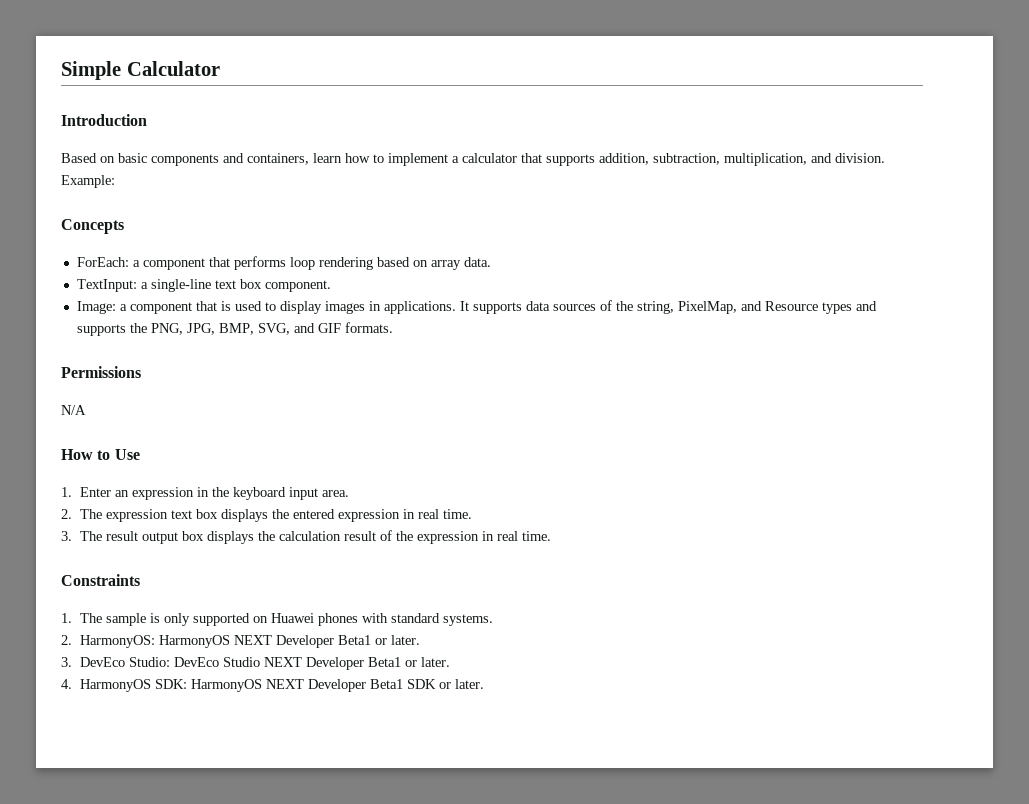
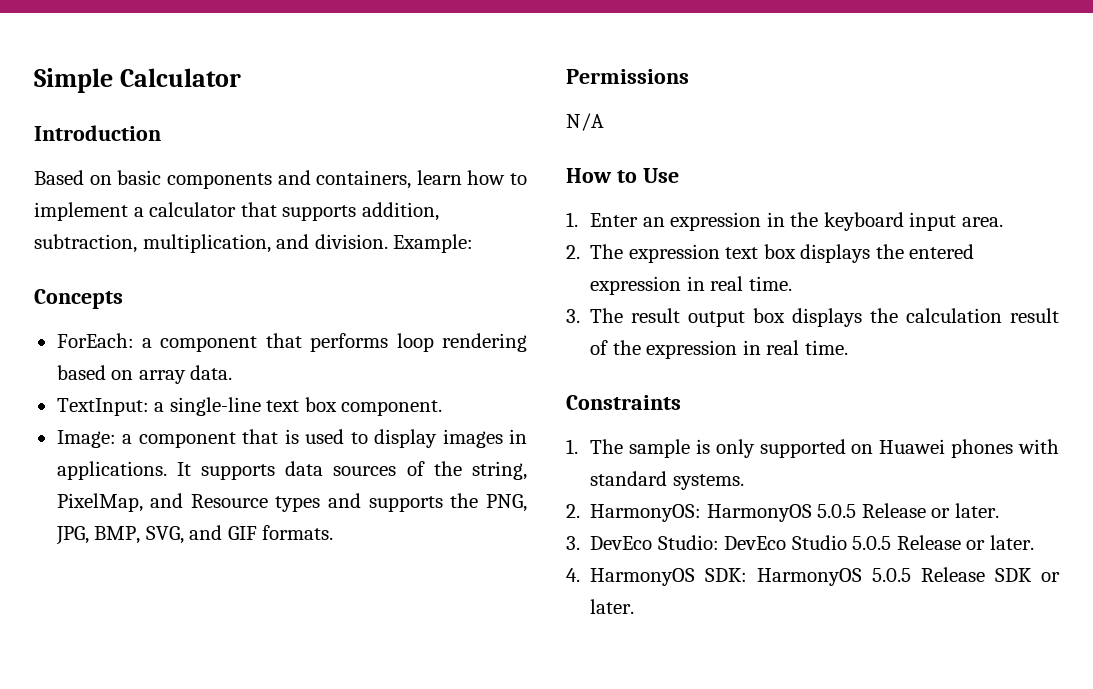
- 2. HarmonyOS: HarmonyOS NEXT Developer Beta1 or later.
+ 2. HarmonyOS: HarmonyOS 5.0.5 Release or later.
- 3. DevEco Studio: DevEco Studio NEXT Developer Beta1 or later.
+ 3. DevEco Studio: DevEco Studio 5.0.5 Release or later.
- 4. HarmonyOS SDK: HarmonyOS NEXT Developer Beta1 SDK or later.
+ 4. HarmonyOS SDK: HarmonyOS 5.0.5 Release SDK or later.

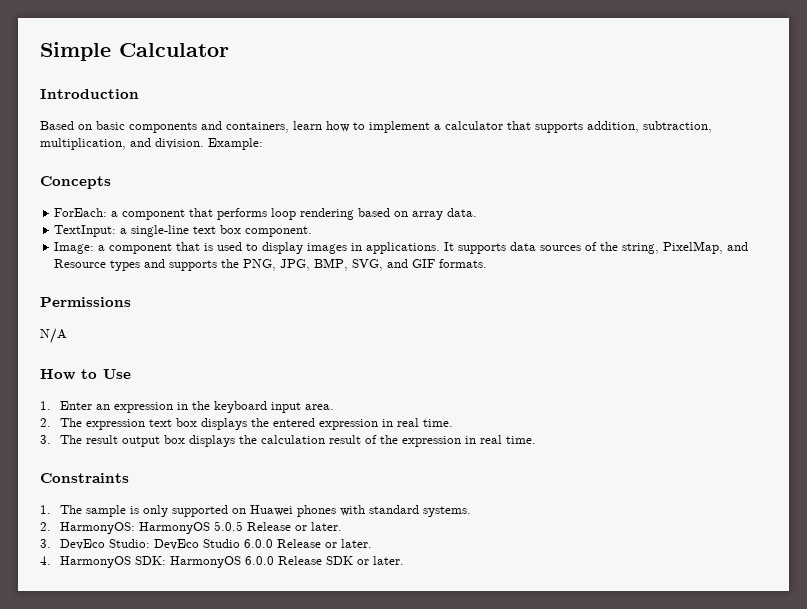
- 3. DevEco Studio: DevEco Studio 5.0.5 Release or later.
+ 3. DevEco Studio: DevEco Studio 6.0.0 Release or later.
- 4. HarmonyOS SDK: HarmonyOS 5.0.5 Release SDK or later.
+ 4. HarmonyOS SDK: HarmonyOS 6.0.0 Release SDK or later.

